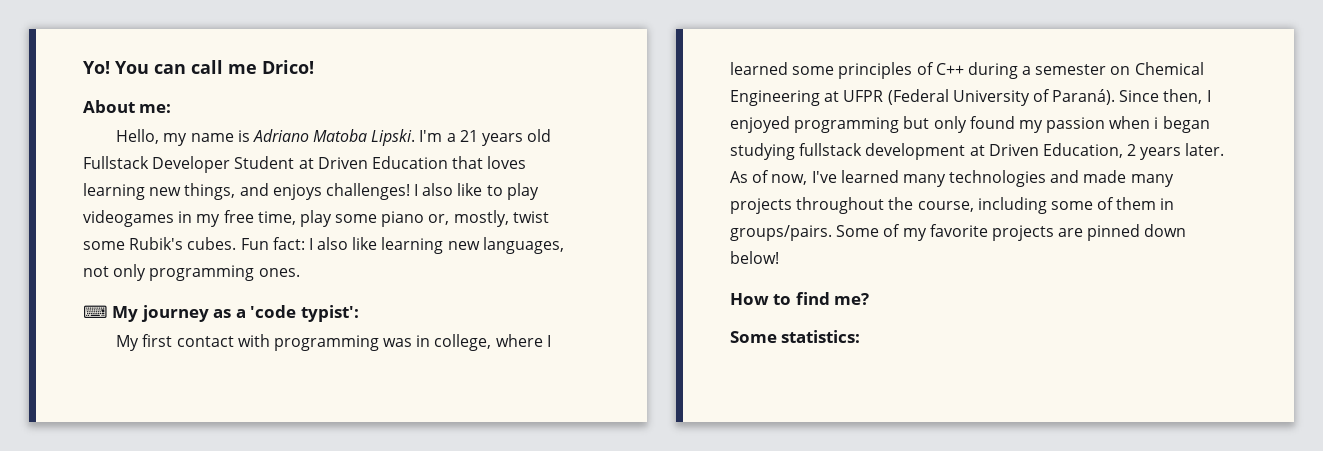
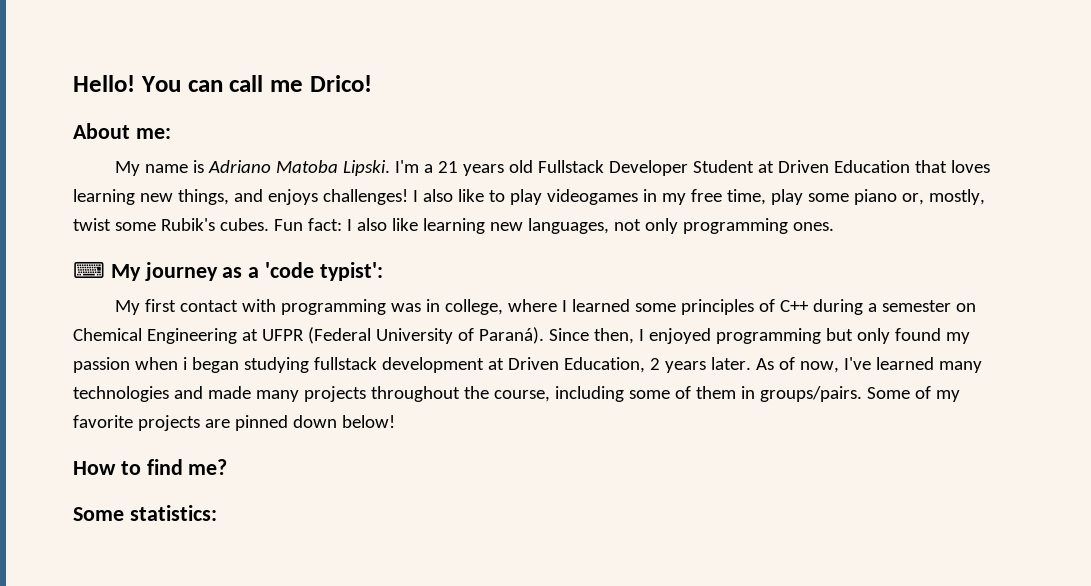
- Yo!
+ Hello!
- Hello, my name is Adriano Matoba Lipski.
+ My name is Adriano Matoba Lipski.

